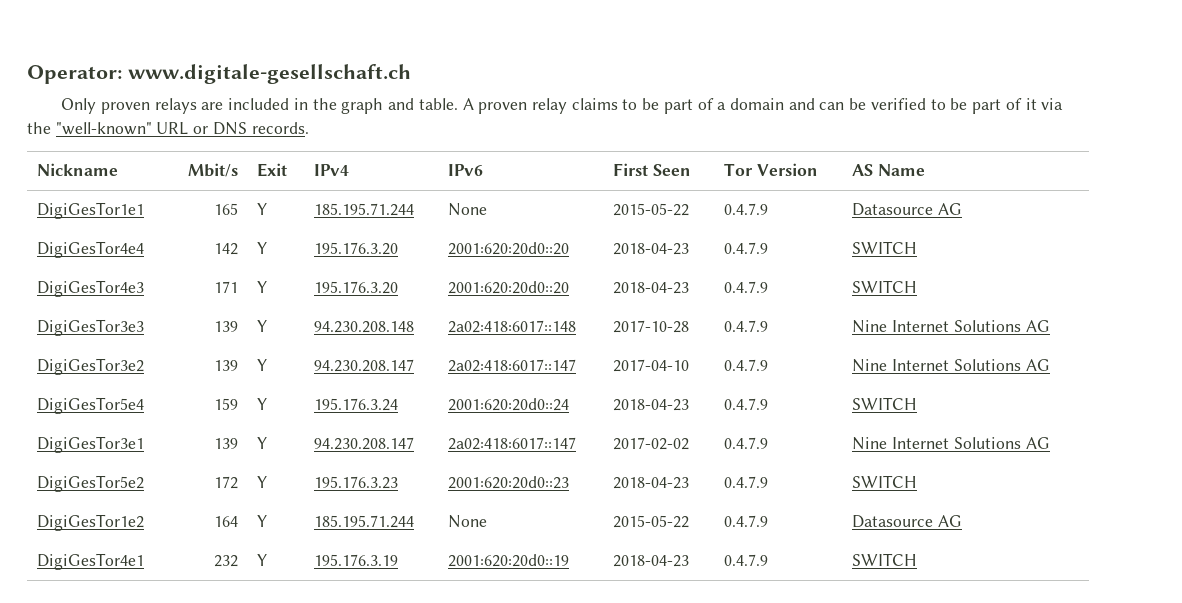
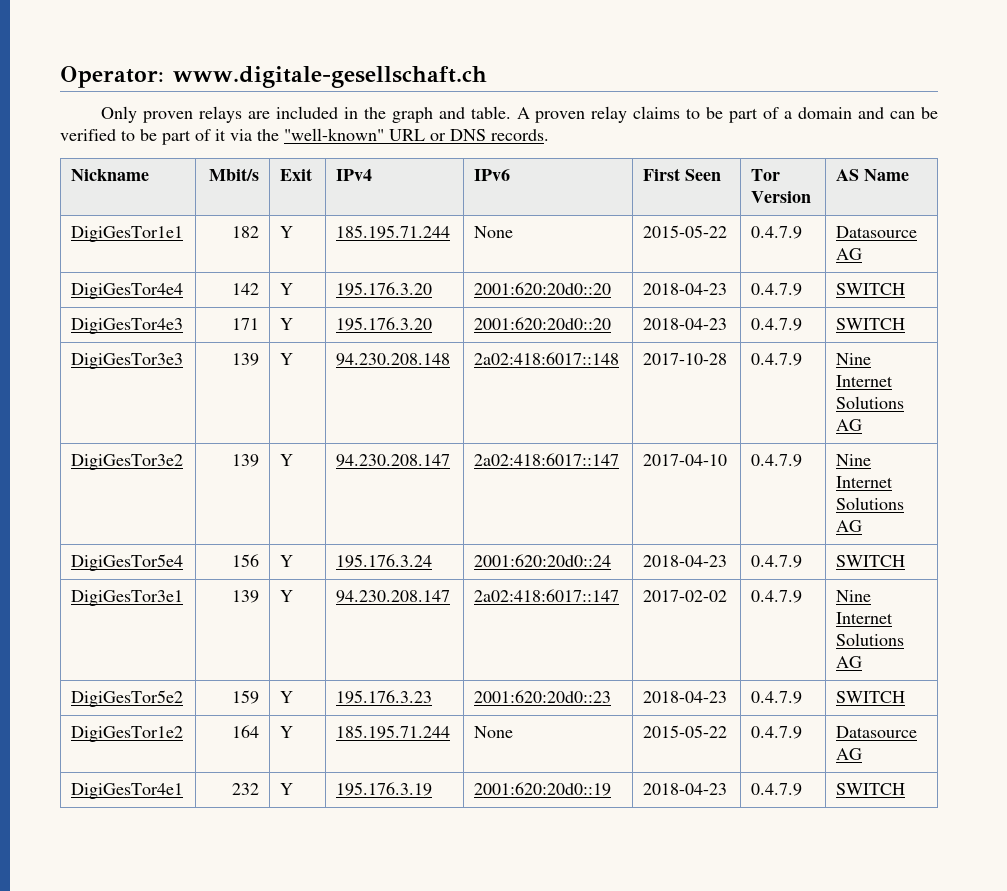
- DigiGesTor1e1 | 165 | Y | 185.195.71.244 | None | 2015-05-22 | 0.4.7.9 | Datasource AG
+ DigiGesTor1e1 | 182 | Y | 185.195.71.244 | None | 2015-05-22 | 0.4.7.9 | Datasource AG
- DigiGesTor5e4 | 159 | Y | 195.176.3.24 | 2001:620:20d0::24 | 2018-04-23 | 0.4.7.9 | SWITCH
+ DigiGesTor5e4 | 156 | Y | 195.176.3.24 | 2001:620:20d0::24 | 2018-04-23 | 0.4.7.9 | SWITCH
- DigiGesTor5e2 | 172 | Y | 195.176.3.23 | 2001:620:20d0::23 | 2018-04-23 | 0.4.7.9 | SWITCH
+ DigiGesTor5e2 | 159 | Y | 195.176.3.23 | 2001:620:20d0::23 | 2018-04-23 | 0.4.7.9 | SWITCH

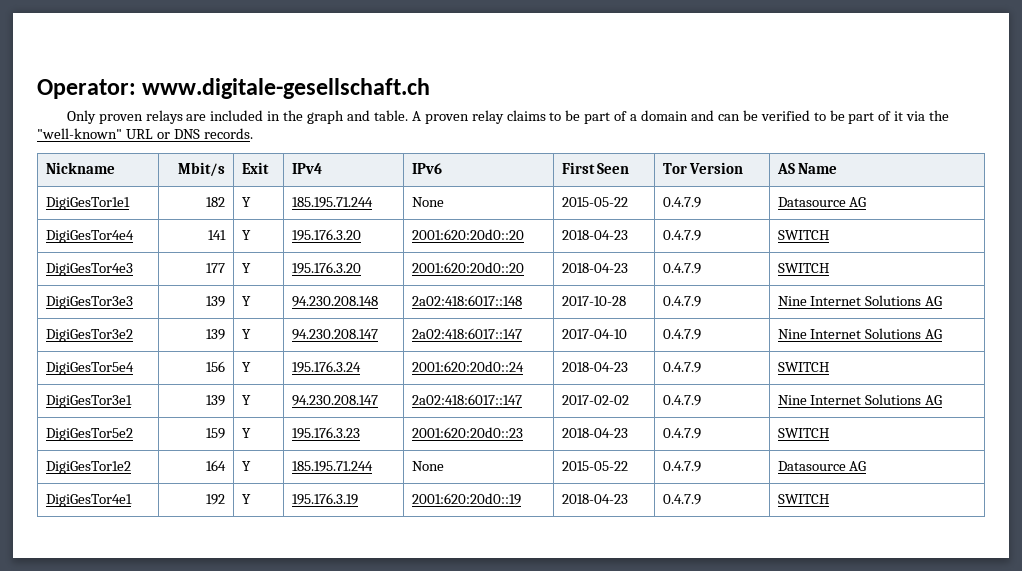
- DigiGesTor4e4 | 142 | Y | 195.176.3.20 | 2001:620:20d0::20 | 2018-04-23 | 0.4.7.9 | SWITCH
+ DigiGesTor4e4 | 141 | Y | 195.176.3.20 | 2001:620:20d0::20 | 2018-04-23 | 0.4.7.9 | SWITCH
- DigiGesTor4e3 | 171 | Y | 195.176.3.20 | 2001:620:20d0::20 | 2018-04-23 | 0.4.7.9 | SWITCH
+ DigiGesTor4e3 | 177 | Y | 195.176.3.20 | 2001:620:20d0::20 | 2018-04-23 | 0.4.7.9 | SWITCH
- DigiGesTor4e1 | 232 | Y | 195.176.3.19 | 2001:620:20d0::19 | 2018-04-23 | 0.4.7.9 | SWITCH
+ DigiGesTor4e1 | 192 | Y | 195.176.3.19 | 2001:620:20d0::19 | 2018-04-23 | 0.4.7.9 | SWITCH

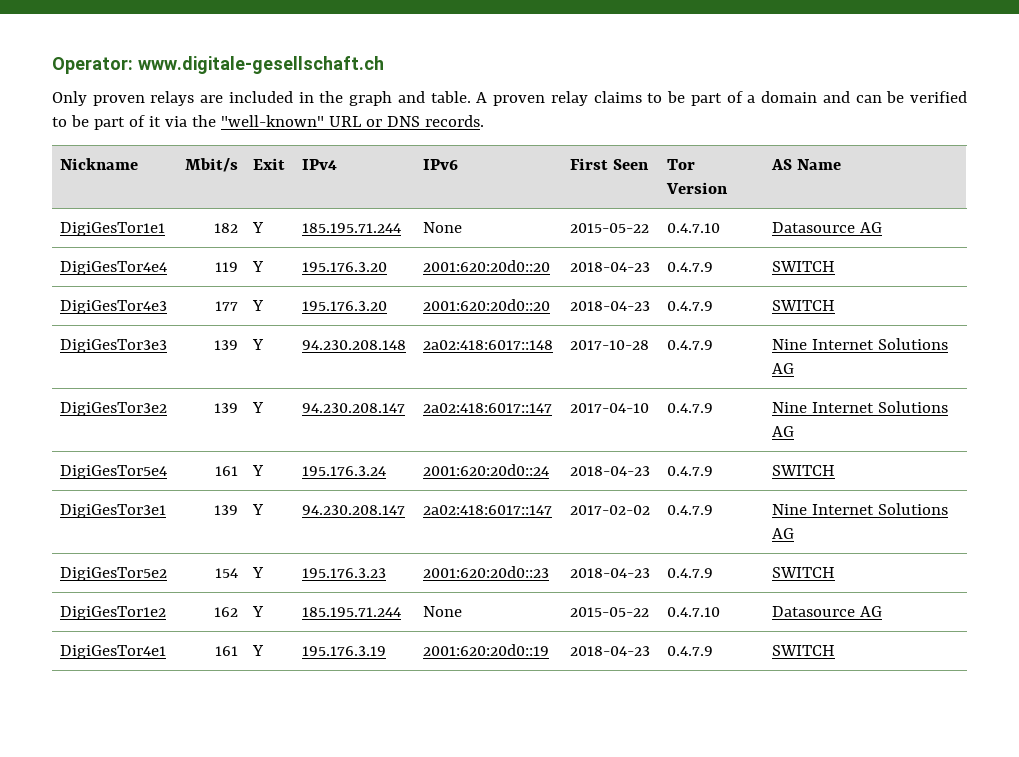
- DigiGesTor1e1 | 182 | Y | 185.195.71.244 | None | 2015-05-22 | 0.4.7.9 | Datasource AG
+ DigiGesTor1e1 | 182 | Y | 185.195.71.244 | None | 2015-05-22 | 0.4.7.10 | Datasource AG
- DigiGesTor4e4 | 141 | Y | 195.176.3.20 | 2001:620:20d0::20 | 2018-04-23 | 0.4.7.9 | SWITCH
+ DigiGesTor4e4 | 119 | Y | 195.176.3.20 | 2001:620:20d0::20 | 2018-04-23 | 0.4.7.9 | SWITCH
- DigiGesTor5e4 | 156 | Y | 195.176.3.24 | 2001:620:20d0::24 | 2018-04-23 | 0.4.7.9 | SWITCH
+ DigiGesTor5e4 | 161 | Y | 195.176.3.24 | 2001:620:20d0::24 | 2018-04-23 | 0.4.7.9 | SWITCH
- DigiGesTor5e2 | 159 | Y | 195.176.3.23 | 2001:620:20d0::23 | 2018-04-23 | 0.4.7.9 | SWITCH
+ DigiGesTor5e2 | 154 | Y | 195.176.3.23 | 2001:620:20d0::23 | 2018-04-23 | 0.4.7.9 | SWITCH
- DigiGesTor1e2 | 164 | Y | 185.195.71.244 | None | 2015-05-22 | 0.4.7.9 | Datasource AG
+ DigiGesTor1e2 | 162 | Y | 185.195.71.244 | None | 2015-05-22 | 0.4.7.10 | Datasource AG
- DigiGesTor4e1 | 192 | Y | 195.176.3.19 | 2001:620:20d0::19 | 2018-04-23 | 0.4.7.9 | SWITCH
+ DigiGesTor4e1 | 161 | Y | 195.176.3.19 | 2001:620:20d0::19 | 2018-04-23 | 0.4.7.9 | SWITCH

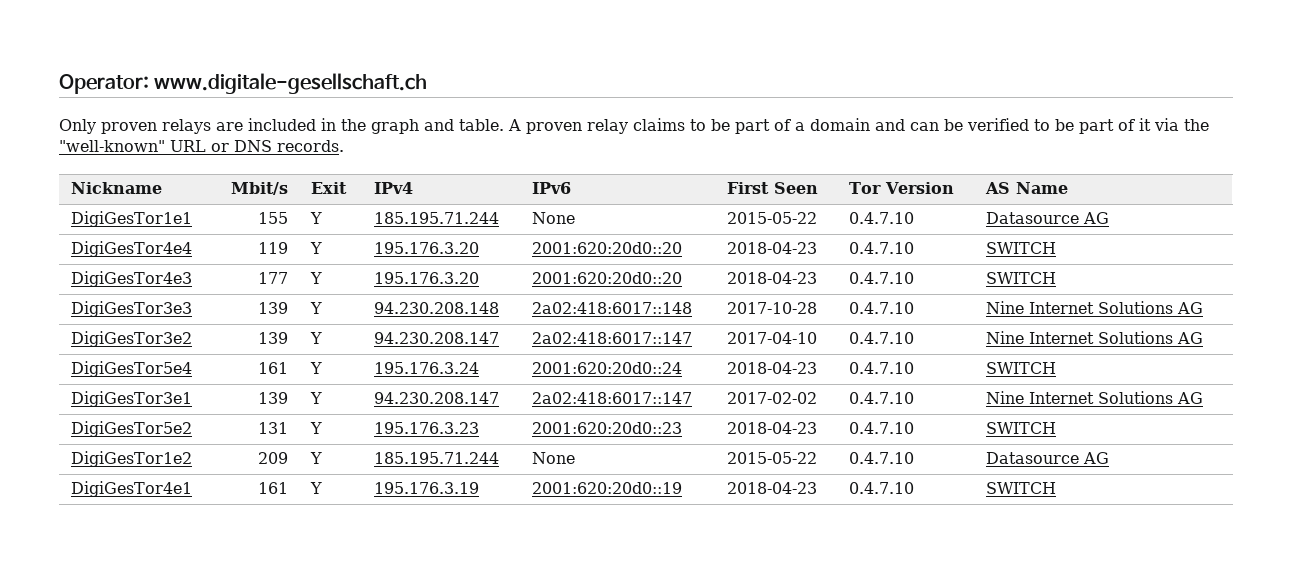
- DigiGesTor1e1 | 182 | Y | 185.195.71.244 | None | 2015-05-22 | 0.4.7.10 | Datasource AG
+ DigiGesTor1e1 | 155 | Y | 185.195.71.244 | None | 2015-05-22 | 0.4.7.10 | Datasource AG
- DigiGesTor4e4 | 119 | Y | 195.176.3.20 | 2001:620:20d0::20 | 2018-04-23 | 0.4.7.9 | SWITCH
+ DigiGesTor4e4 | 119 | Y | 195.176.3.20 | 2001:620:20d0::20 | 2018-04-23 | 0.4.7.10 | SWITCH
- DigiGesTor4e3 | 177 | Y | 195.176.3.20 | 2001:620:20d0::20 | 2018-04-23 | 0.4.7.9 | SWITCH
+ DigiGesTor4e3 | 177 | Y | 195.176.3.20 | 2001:620:20d0::20 | 2018-04-23 | 0.4.7.10 | SWITCH
- DigiGesTor3e3 | 139 | Y | 94.230.208.148 | 2a02:418:6017::148 | 2017-10-28 | 0.4.7.9 | Nine Internet Solutions AG
+ DigiGesTor3e3 | 139 | Y | 94.230.208.148 | 2a02:418:6017::148 | 2017-10-28 | 0.4.7.10 | Nine Internet Solutions AG
- DigiGesTor3e2 | 139 | Y | 94.230.208.147 | 2a02:418:6017::147 | 2017-04-10 | 0.4.7.9 | Nine Internet Solutions AG
+ DigiGesTor3e2 | 139 | Y | 94.230.208.147 | 2a02:418:6017::147 | 2017-04-10 | 0.4.7.10 | Nine Internet Solutions AG
- DigiGesTor5e4 | 161 | Y | 195.176.3.24 | 2001:620:20d0::24 | 2018-04-23 | 0.4.7.9 | SWITCH
+ DigiGesTor5e4 | 161 | Y | 195.176.3.24 | 2001:620:20d0::24 | 2018-04-23 | 0.4.7.10 | SWITCH
- DigiGesTor3e1 | 139 | Y | 94.230.208.147 | 2a02:418:6017::147 | 2017-02-02 | 0.4.7.9 | Nine Internet Solutions AG
+ DigiGesTor3e1 | 139 | Y | 94.230.208.147 | 2a02:418:6017::147 | 2017-02-02 | 0.4.7.10 | Nine Internet Solutions AG
- DigiGesTor5e2 | 154 | Y | 195.176.3.23 | 2001:620:20d0::23 | 2018-04-23 | 0.4.7.9 | SWITCH
+ DigiGesTor5e2 | 131 | Y | 195.176.3.23 | 2001:620:20d0::23 | 2018-04-23 | 0.4.7.10 | SWITCH
- DigiGesTor1e2 | 162 | Y | 185.195.71.244 | None | 2015-05-22 | 0.4.7.10 | Datasource AG
+ DigiGesTor1e2 | 209 | Y | 185.195.71.244 | None | 2015-05-22 | 0.4.7.10 | Datasource AG
- DigiGesTor4e1 | 161 | Y | 195.176.3.19 | 2001:620:20d0::19 | 2018-04-23 | 0.4.7.9 | SWITCH
+ DigiGesTor4e1 | 161 | Y | 195.176.3.19 | 2001:620:20d0::19 | 2018-04-23 | 0.4.7.10 | SWITCH

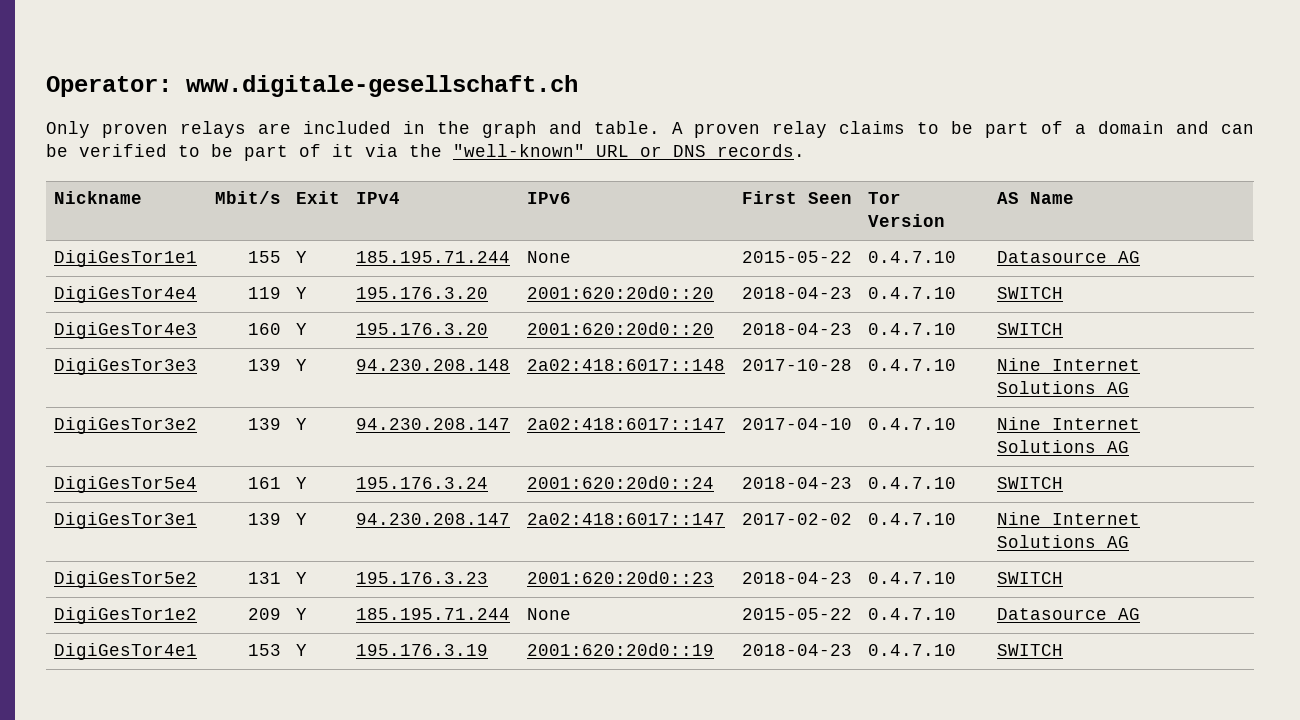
- DigiGesTor4e3 | 177 | Y | 195.176.3.20 | 2001:620:20d0::20 | 2018-04-23 | 0.4.7.10 | SWITCH
+ DigiGesTor4e3 | 160 | Y | 195.176.3.20 | 2001:620:20d0::20 | 2018-04-23 | 0.4.7.10 | SWITCH
- DigiGesTor4e1 | 161 | Y | 195.176.3.19 | 2001:620:20d0::19 | 2018-04-23 | 0.4.7.10 | SWITCH
+ DigiGesTor4e1 | 153 | Y | 195.176.3.19 | 2001:620:20d0::19 | 2018-04-23 | 0.4.7.10 | SWITCH

